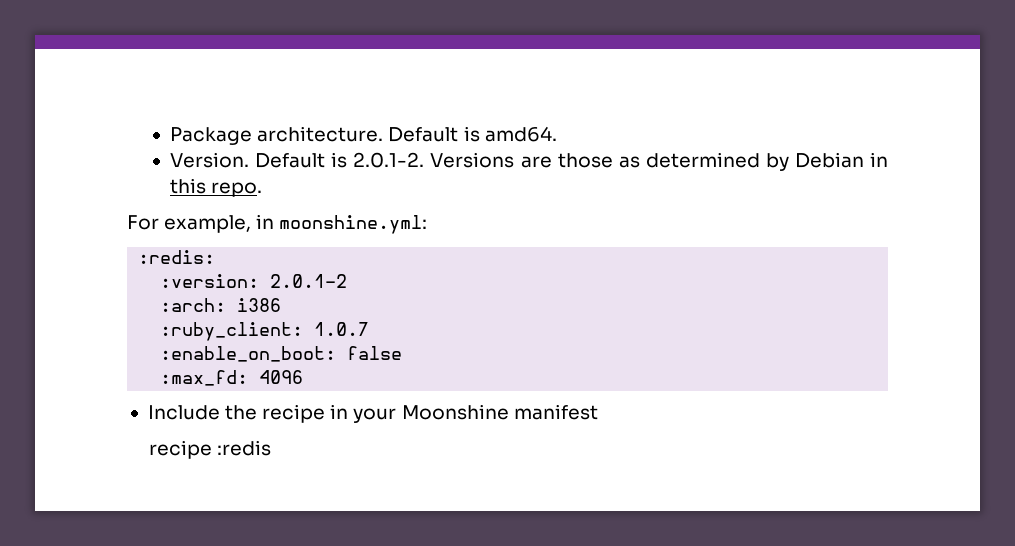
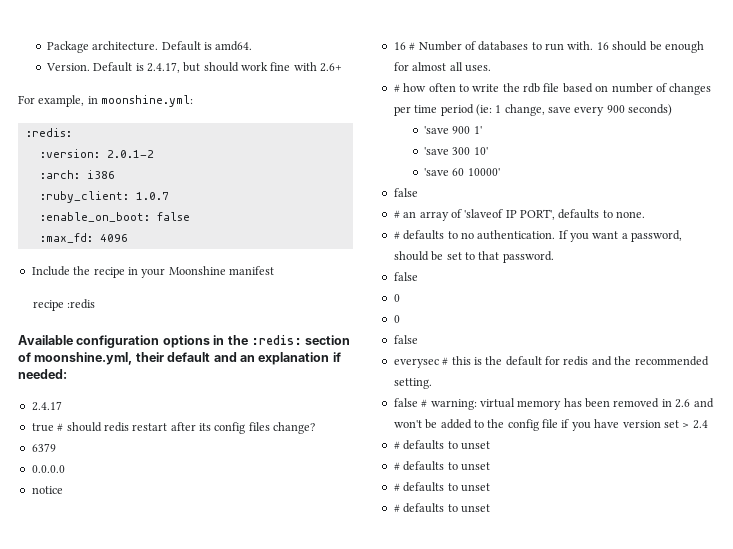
- Default is 2.0.1-2. Versions are those as determined by Debian in this repo.
+ Default is 2.4.17, but should work fine with 2.6+
+ Available configuration options in the :redis: section of moonshine.yml, their default and an explanation if needed:
+ 2.4.17
+ true # should redis restart after its config files change?
+ 6379
+ 0.0.0.0
+ notice
+ 16 # Number of databases to run with. 16 should be enough for almost all uses.
+ # how often to write the rdb file based on number of changes per time period (ie: 1 change, save every 900 seconds)
+ 'save 900 1'
+ 'save 300 10'
+ 'save 60 10000'
+ false
+ # an array of 'slaveof IP PORT', defaults to none.
+ # defaults to no authentication. If you want a password, should be set to that password.
+ false
+ 0
+ 0
+ false
+ everysec # this is the default for redis and the recommended setting.
+ false # warning: virtual memory has been removed in 2.6 and won't be added to the config file if you have version set > 2.4
+ # defaults to unset
+ # defaults to unset
+ # defaults to unset
+ # defaults to unset

